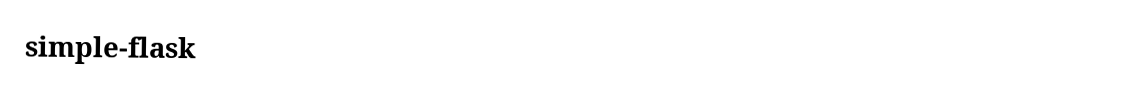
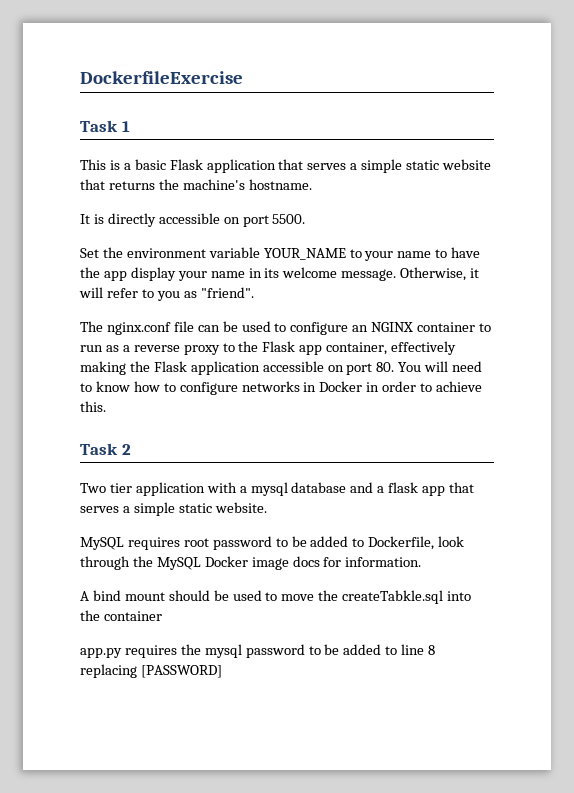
- simple-flask
+ DockerfileExercise
+ Task 1
+ This is a basic Flask application that serves a simple static website that returns the machine's hostname.
+ It is directly accessible on port 5500.
+ Set the environment variable YOUR_NAME to your name to have the app display your name in its welcome message. Otherwise, it will refer to you as "friend".
+ The nginx.conf file can be used to configure an NGINX container to run as a reverse proxy to the Flask app container, effectively making the Flask application accessible on port 80. You will need to know how to configure networks in Docker in order to achieve this.
+ Task 2
+ Two tier application with a mysql database and a flask app that serves a simple static website.
+ MySQL requires root password to be added to Dockerfile, look through the MySQL Docker image docs for information.
+ A bind mount should be used to move the createTabkle.sql into the container
+ app.py requires the mysql password to be added to line 8 replacing [PASSWORD]

